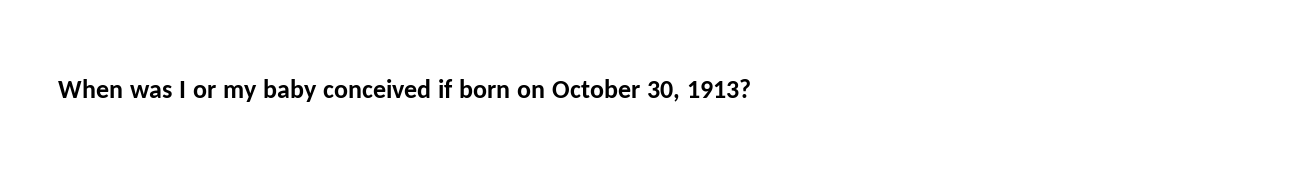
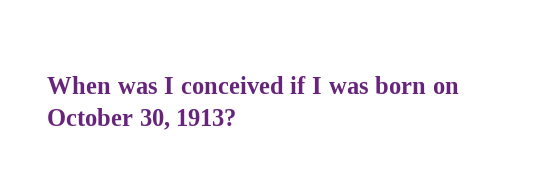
- When was I or my baby conceived if born on October 30, 1913?
+ When was I conceived if I was born on October 30, 1913?

